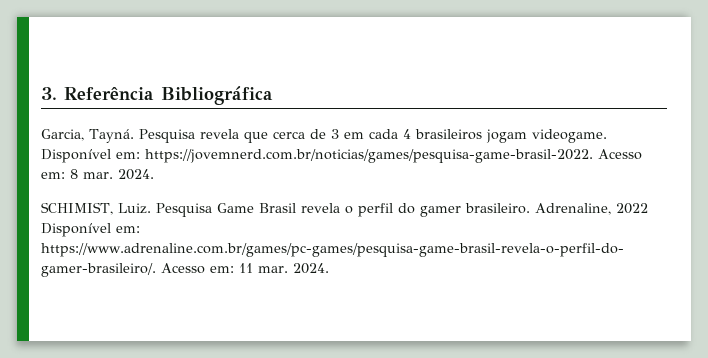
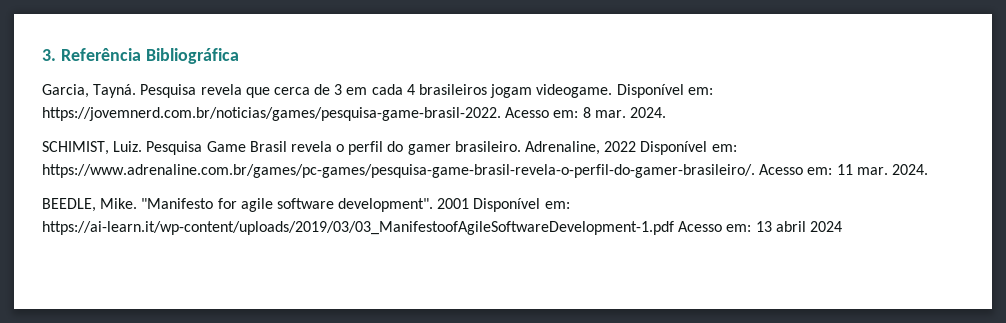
+ BEEDLE, Mike. "Manifesto for agile software development". 2001 Disponível em: https://ai-learn.it/wp-content/uploads/2019/03/03_ManifestoofAgileSoftwareDevelopment-1.pdf Acesso em: 13 abril 2024

